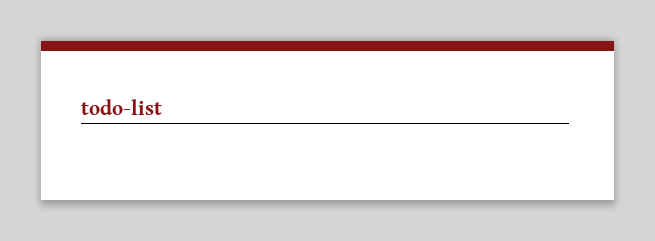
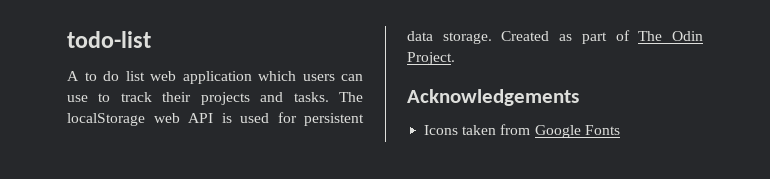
+ A to do list web application which users can use to track their projects and tasks. The localStorage web API is used for persistent data storage. Created as part of The Odin Project.
+ Acknowledgements
+ Icons taken from Google Fonts

